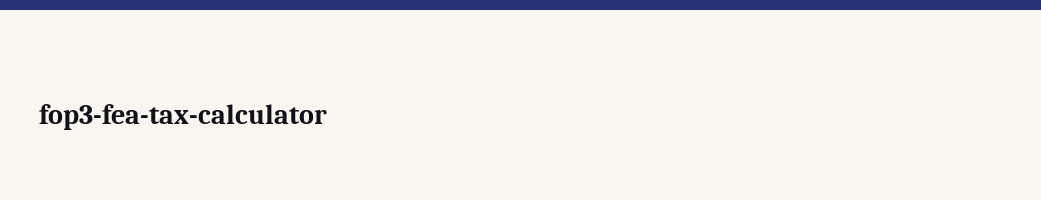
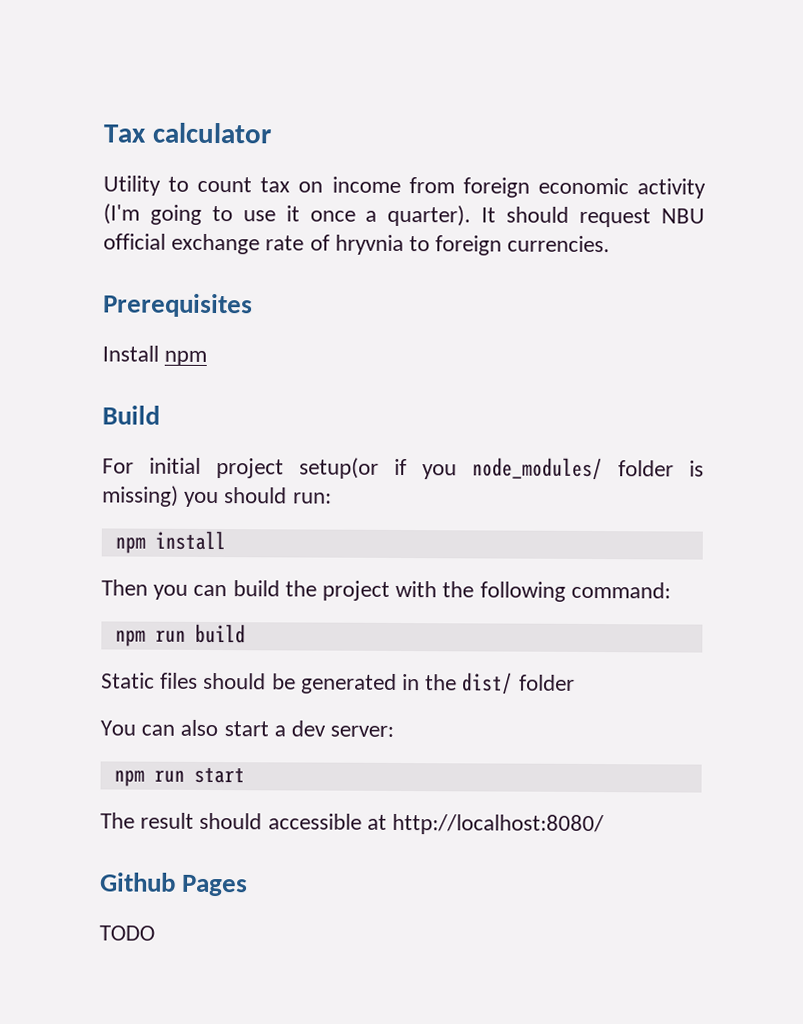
- fop3-fea-tax-calculator
+ Tax calculator
+ Utility to count tax on income from foreign economic activity (I'm going to use it once a quarter). It should request NBU official exchange rate of hryvnia to foreign currencies.
+ Prerequisites
+ Install npm
+ Build
+ For initial project setup(or if you node_modules/ folder is missing) you should run:
+ npm install
+ Then you can build the project with the following command:
+ npm run build
+ Static files should be generated in the dist/ folder
+ You can also start a dev server:
+ npm run start
+ The result should accessible at http://localhost:8080/
+ Github Pages
+ TODO

